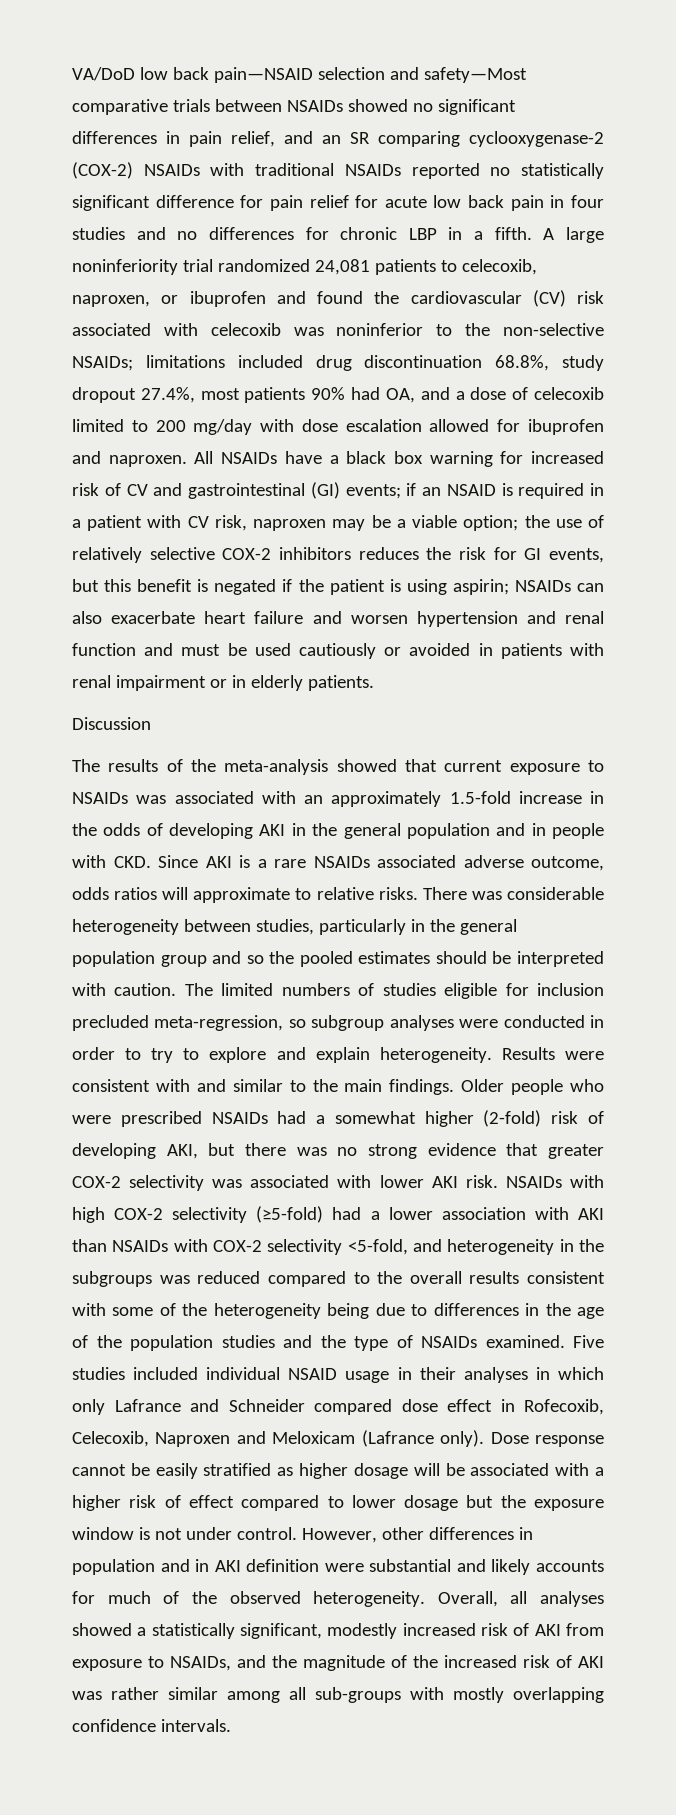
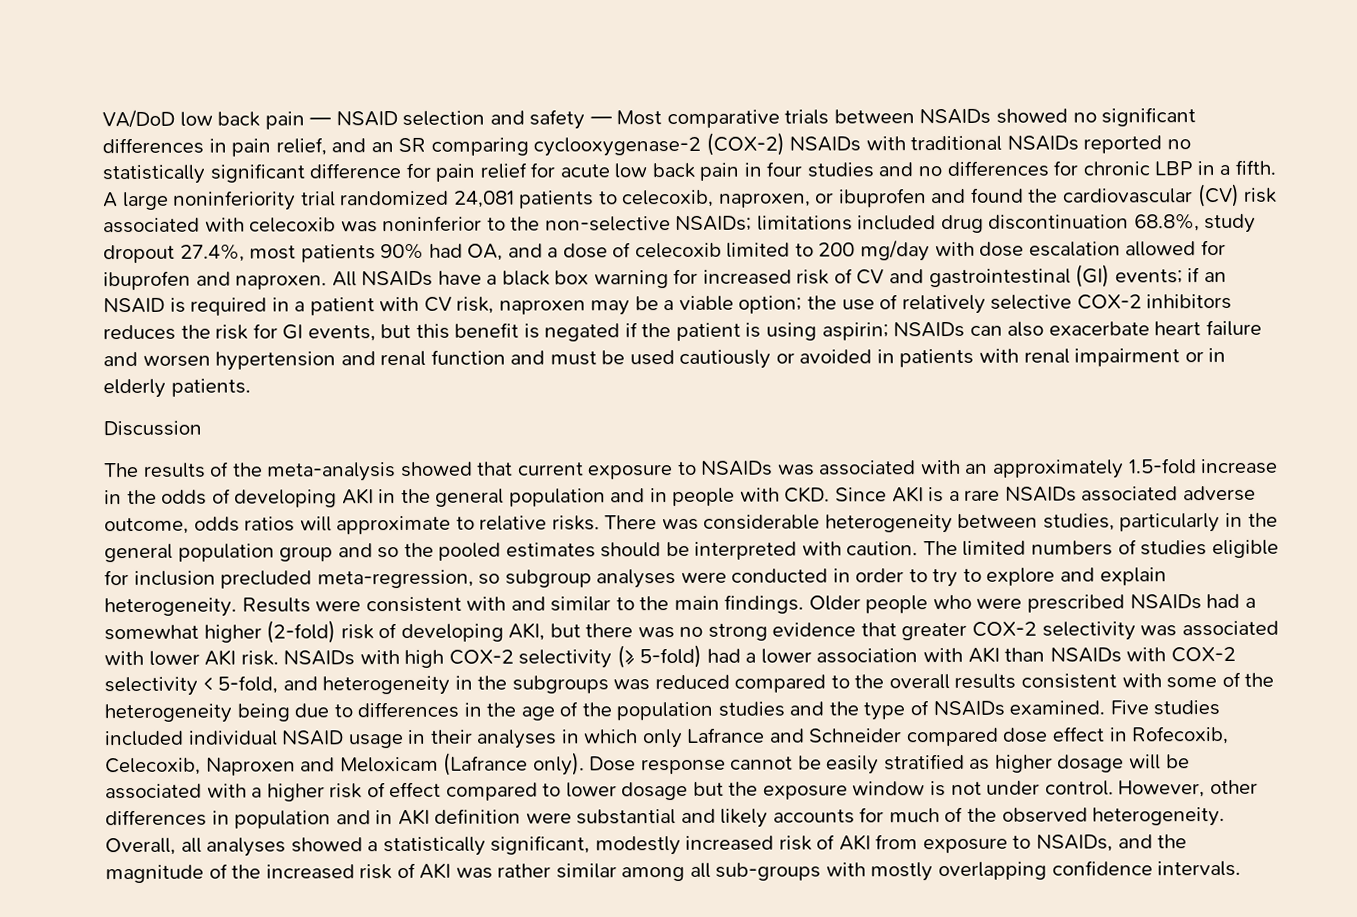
- VA/DoD low back pain—NSAID selection and safety—Most comparative trials between NSAIDs showed no significant differences in pain relief, and an SR comparing cyclooxygenase-2 (COX-2) NSAIDs with traditional NSAIDs reported no statistically significant difference for pain relief for acute low back pain in four studies and no differences for chronic LBP in a fifth.
+ VA/DoD low back pain — NSAID selection and safety — Most comparative trials between NSAIDs showed no significant differences in pain relief, and an SR comparing cyclooxygenase-2 (COX-2) NSAIDs with traditional NSAIDs reported no statistically significant difference for pain relief for acute low back pain in four studies and no differences for chronic LBP in a fifth.
- NSAIDs with high COX-2 selectivity (≥5-fold) had a lower association with AKI than NSAIDs with COX-2 selectivity <5-fold, and heterogeneity in the subgroups was reduced compared to the overall results consistent with some of the heterogeneity being due to differences in the age of the population studies and the type of NSAIDs examined.
+ NSAIDs with high COX-2 selectivity (≥ 5-fold) had a lower association with AKI than NSAIDs with COX-2 selectivity < 5-fold, and heterogeneity in the subgroups was reduced compared to the overall results consistent with some of the heterogeneity being due to differences in the age of the population studies and the type of NSAIDs examined.

